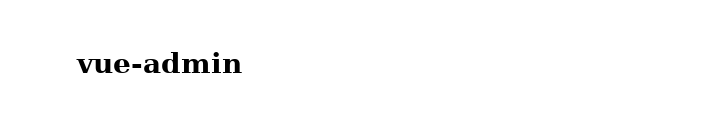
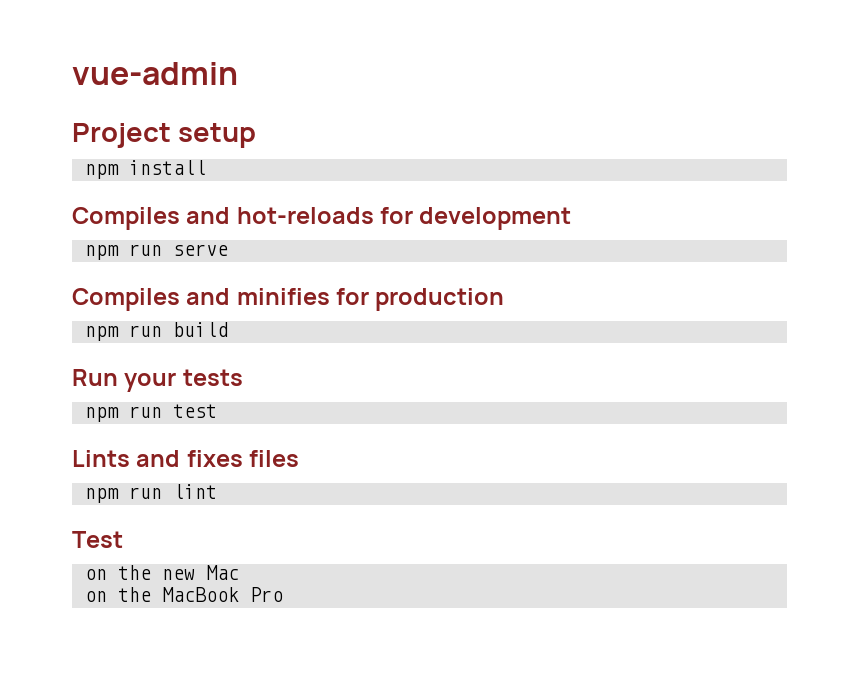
+ Project setup
+ npm install
+ Compiles and hot-reloads for development
+ npm run serve
+ Compiles and minifies for production
+ npm run build
+ Run your tests
+ npm run test
+ Lints and fixes files
+ npm run lint
+ Test
+ on the new Mac
+ on the MacBook Pro

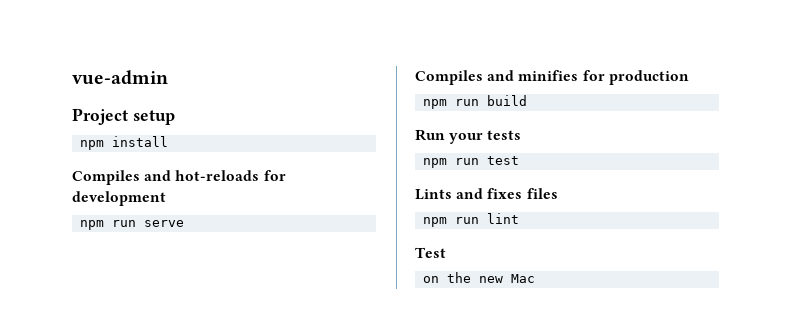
- on the MacBook Pro

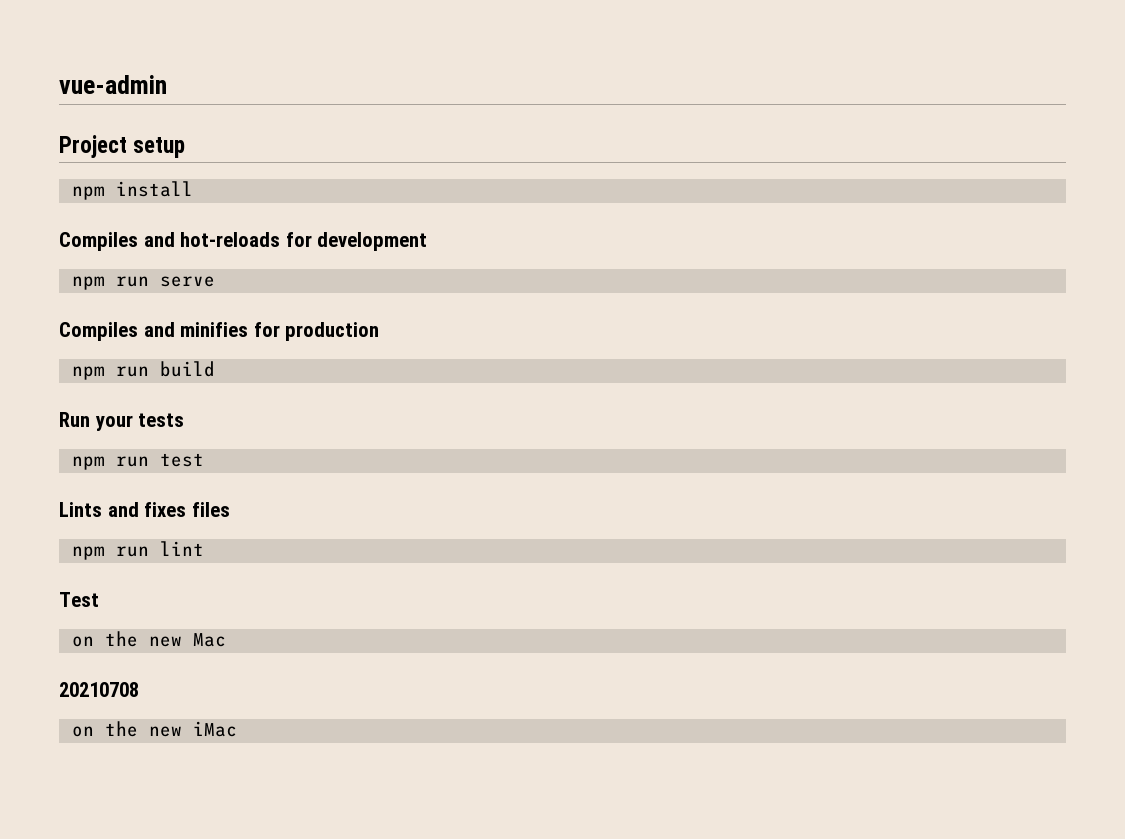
+ 20210708
+ on the new iMac

